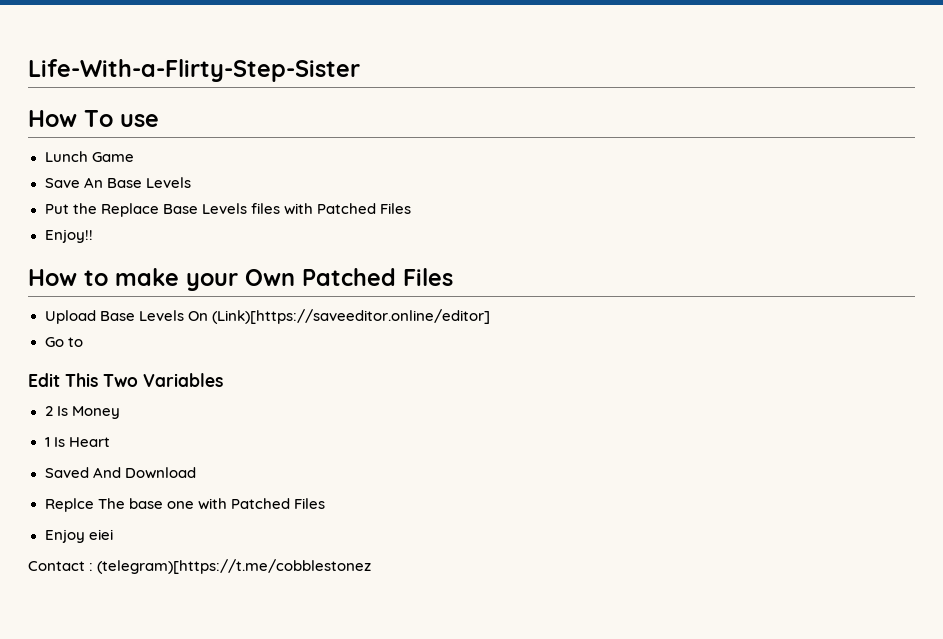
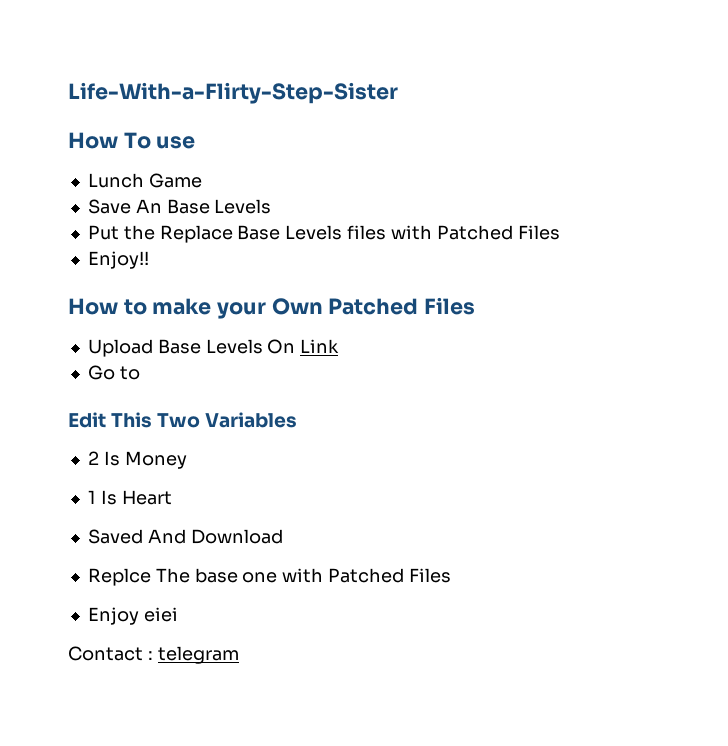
- Upload Base Levels On (Link)[https://saveeditor.online/editor]
+ Upload Base Levels On Link
- Contact : (telegram)[https://t.me/cobblestonez
+ Contact : telegram

